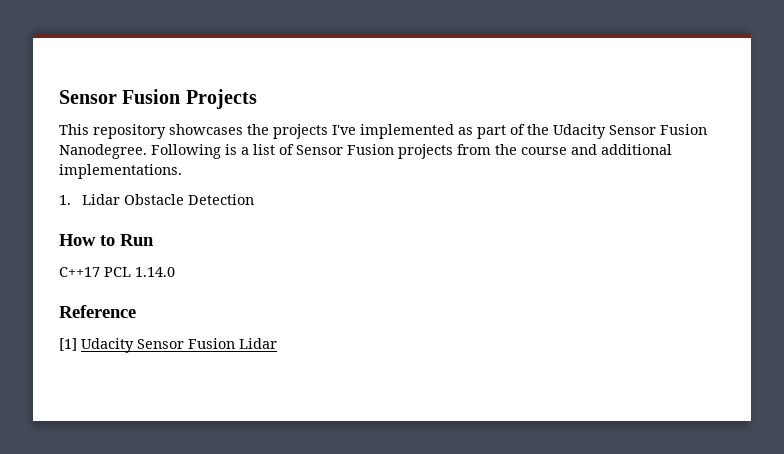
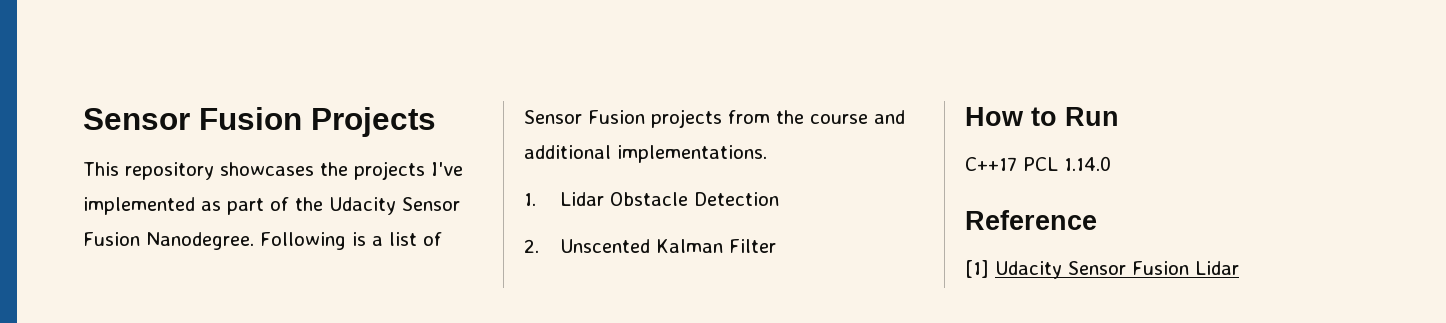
+ 2. Unscented Kalman Filter

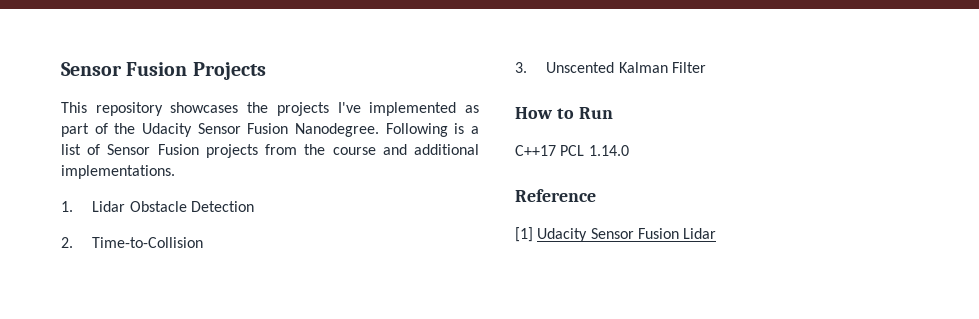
- 2. Unscented Kalman Filter
+ 2. Time-to-Collision
+ 3. Unscented Kalman Filter

